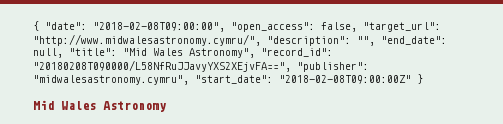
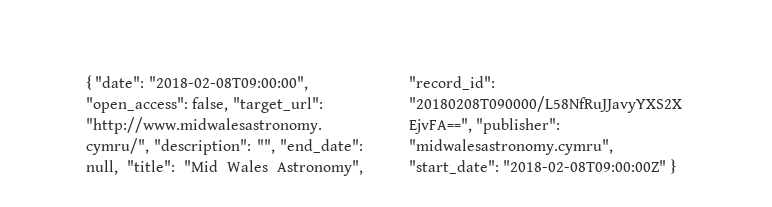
- Mid Wales Astronomy

